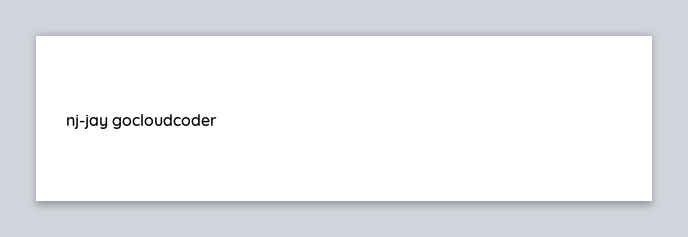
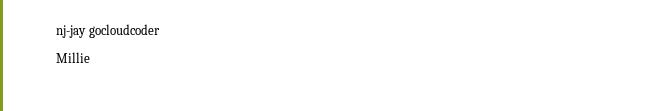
+ Millie

